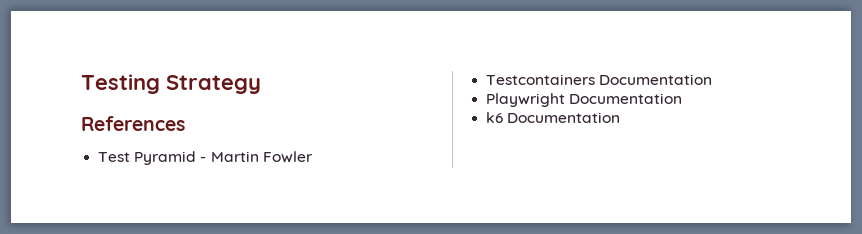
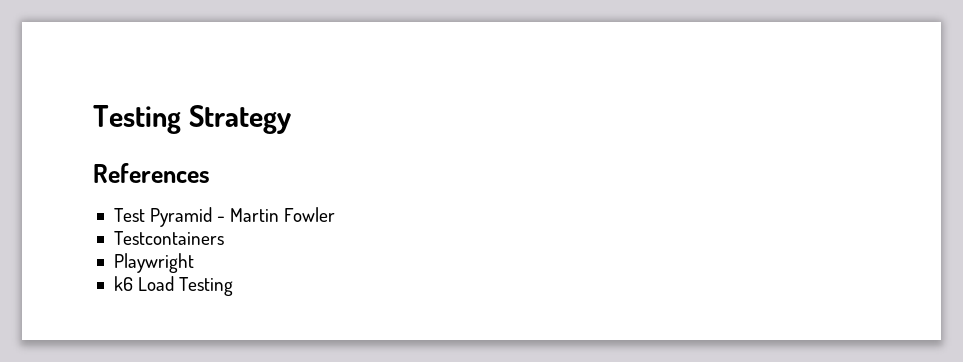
- Testcontainers Documentation
+ Testcontainers
- Playwright Documentation
+ Playwright
- k6 Documentation
+ k6 Load Testing

